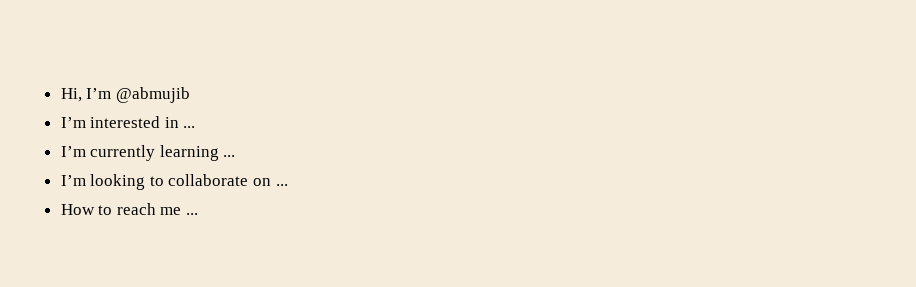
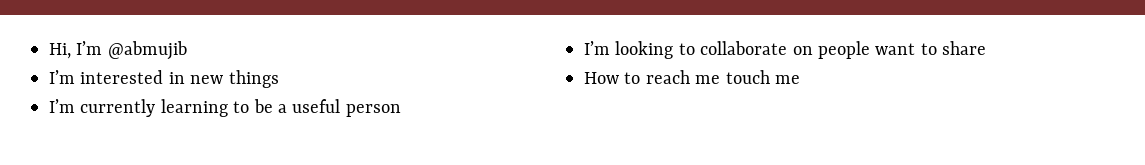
- I’m interested in ...
+ I’m interested in new things
- I’m currently learning ...
+ I’m currently learning to be a useful person
- I’m looking to collaborate on ...
+ I’m looking to collaborate on people want to share
- How to reach me ...
+ How to reach me touch me

